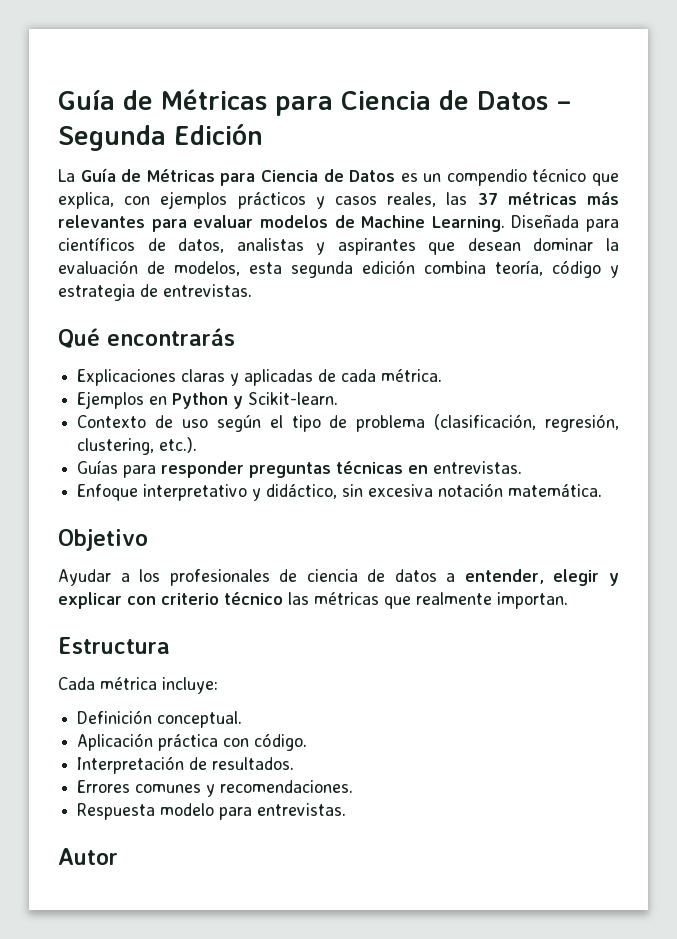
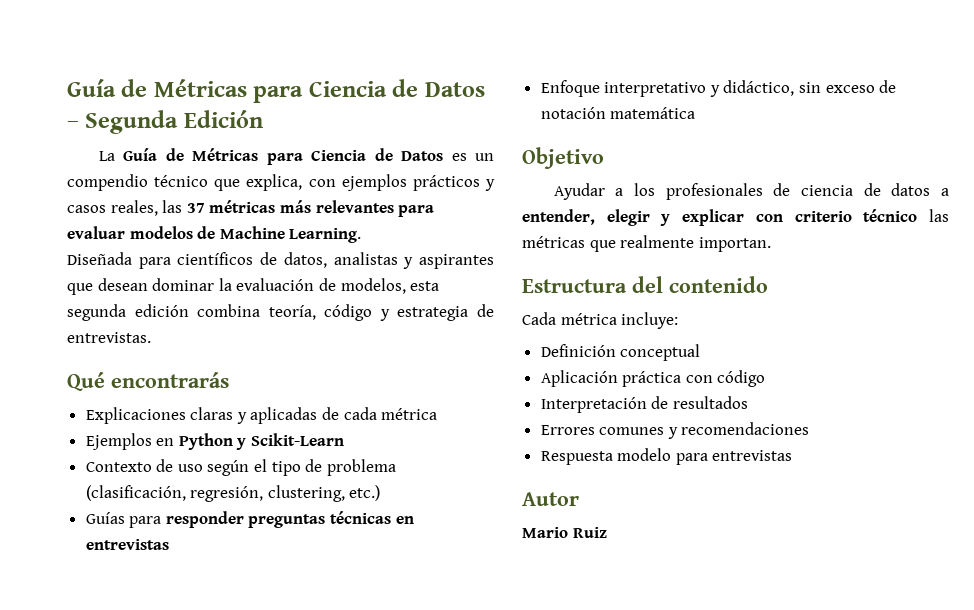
- La Guía de Métricas para Ciencia de Datos es un compendio técnico que explica, con ejemplos prácticos y casos reales, las 37 métricas más relevantes para evaluar modelos de Machine Learning. Diseñada para científicos de datos, analistas y aspirantes que desean dominar la evaluación de modelos, esta segunda edición combina teoría, código y estrategia de entrevistas.
+ La Guía de Métricas para Ciencia de Datos es un compendio técnico que explica, con ejemplos prácticos y casos reales, las 37 métricas más relevantes para evaluar modelos de Machine Learning.
+ Diseñada para científicos de datos, analistas y aspirantes que desean dominar la evaluación de modelos, esta segunda edición combina teoría, código y estrategia de entrevistas.
- Explicaciones claras y aplicadas de cada métrica.
+ Explicaciones claras y aplicadas de cada métrica
- Ejemplos en Python y Scikit-learn.
+ Ejemplos en Python y Scikit-Learn
- Contexto de uso según el tipo de problema (clasificación, regresión, clustering, etc.).
+ Contexto de uso según el tipo de problema (clasificación, regresión, clustering, etc.)
- Guías para responder preguntas técnicas en entrevistas.
+ Guías para responder preguntas técnicas en entrevistas
- Enfoque interpretativo y didáctico, sin excesiva notación matemática.
+ Enfoque interpretativo y didáctico, sin exceso de notación matemática
- Estructura
+ Estructura del contenido
- Definición conceptual.
+ Definición conceptual
- Aplicación práctica con código.
+ Aplicación práctica con código
- Interpretación de resultados.
+ Interpretación de resultados
- Errores comunes y recomendaciones.
+ Errores comunes y recomendaciones
- Respuesta modelo para entrevistas.
+ Respuesta modelo para entrevistas
+ Mario Ruiz

